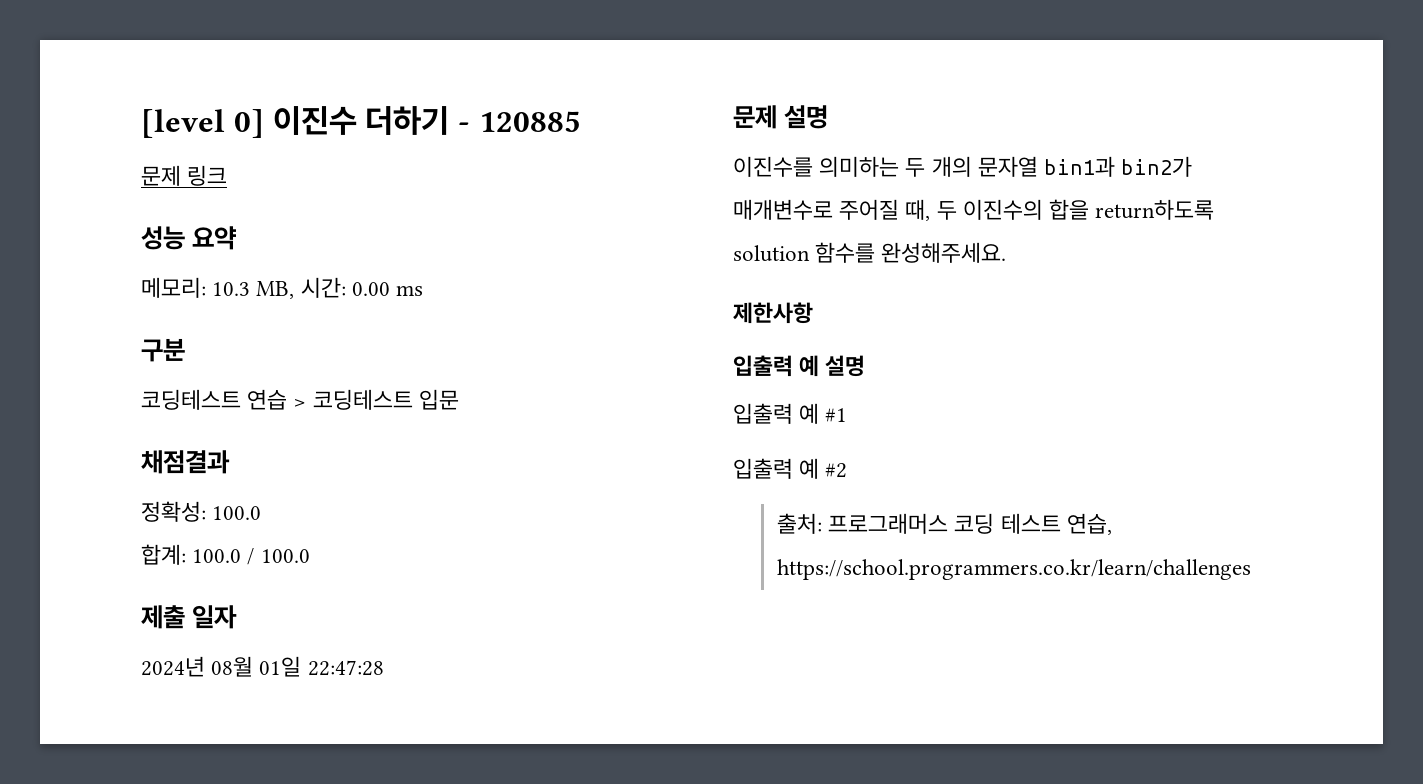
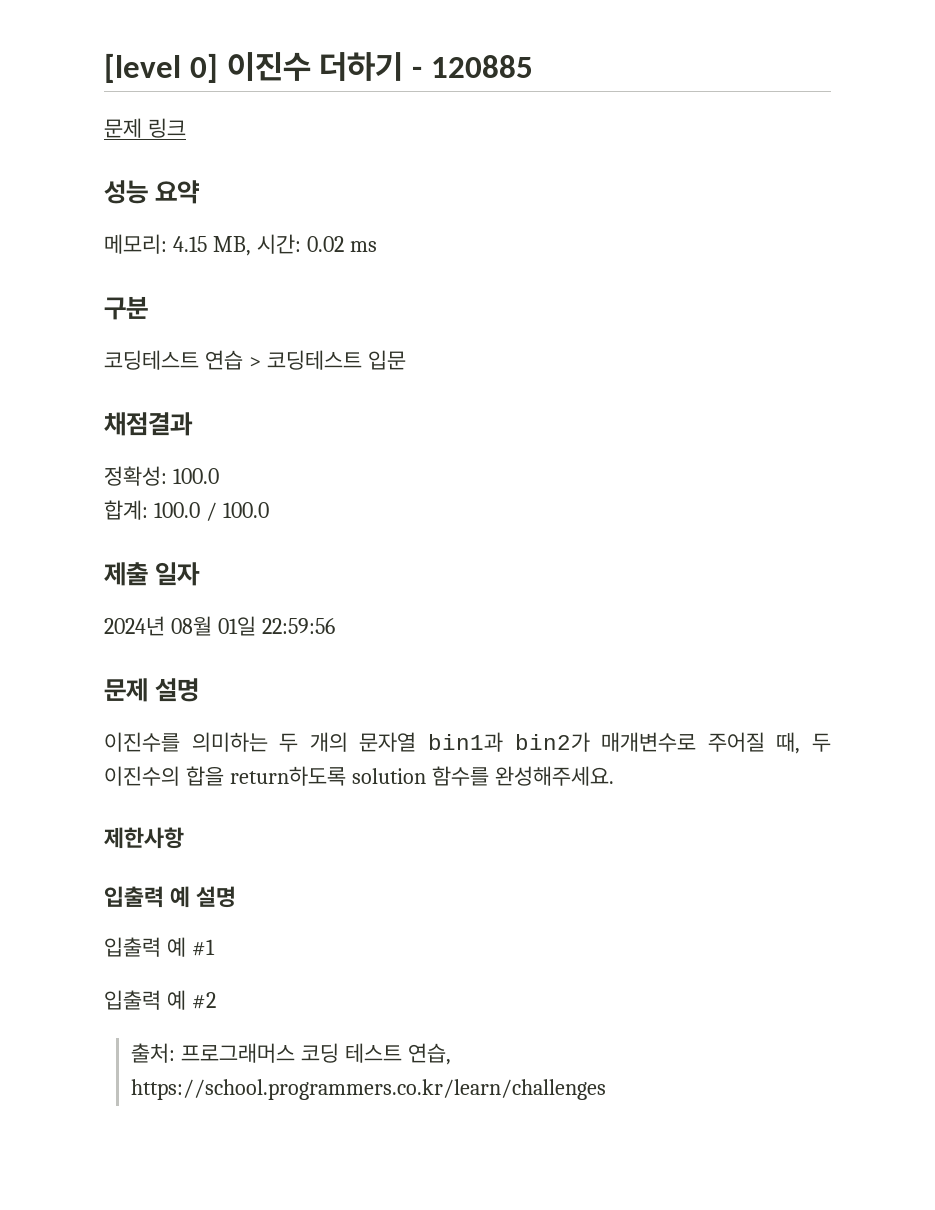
- 메모리: 10.3 MB, 시간: 0.00 ms
+ 메모리: 4.15 MB, 시간: 0.02 ms
- 2024년 08월 01일 22:47:28
+ 2024년 08월 01일 22:59:56

